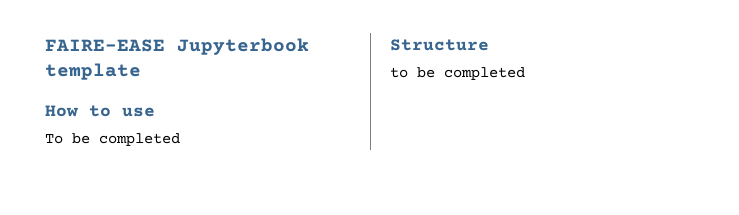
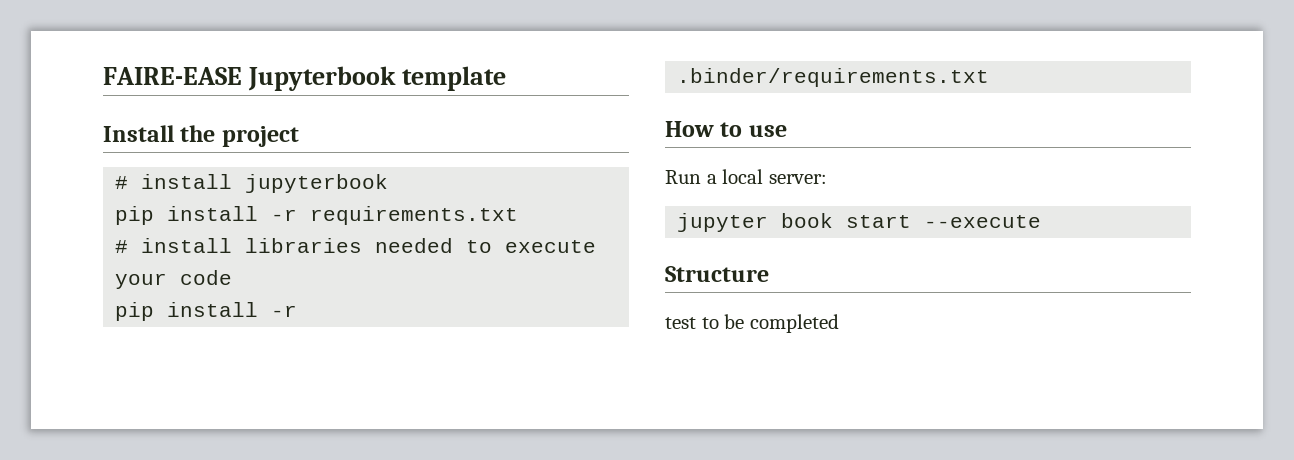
+ Install the project
+ # install jupyterbook
+ pip install -r requirements.txt
+ # install libraries needed to execute your code
+ pip install -r .binder/requirements.txt
  How to use
- To be completed
+ Run a local server:
+ jupyter book start --execute
- to be completed
+ test to be completed

